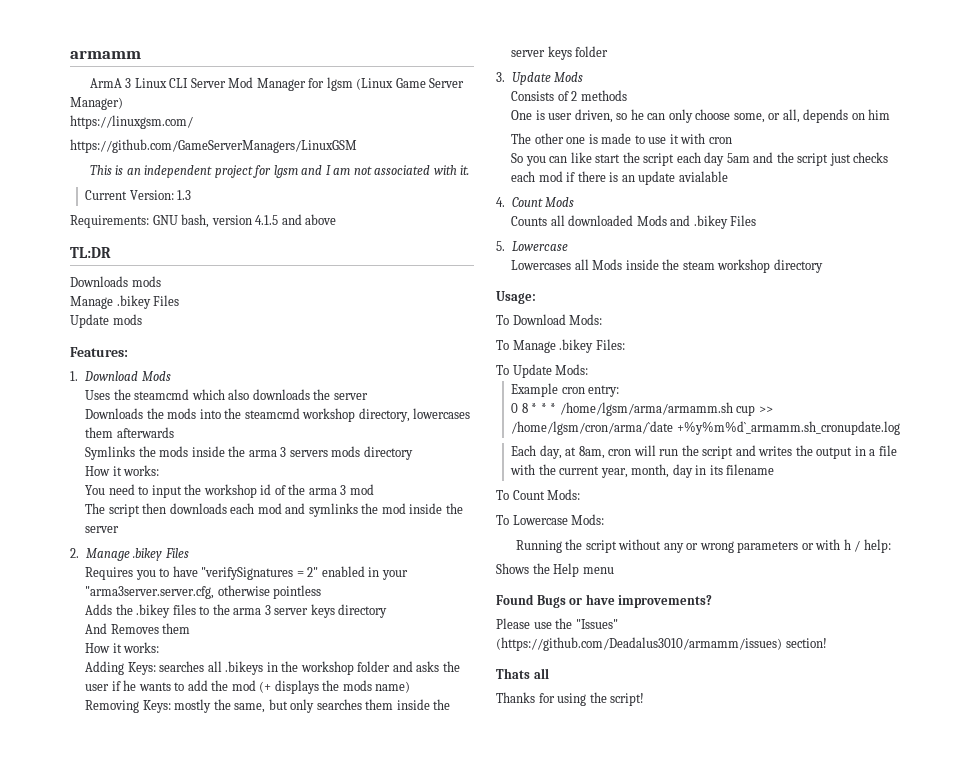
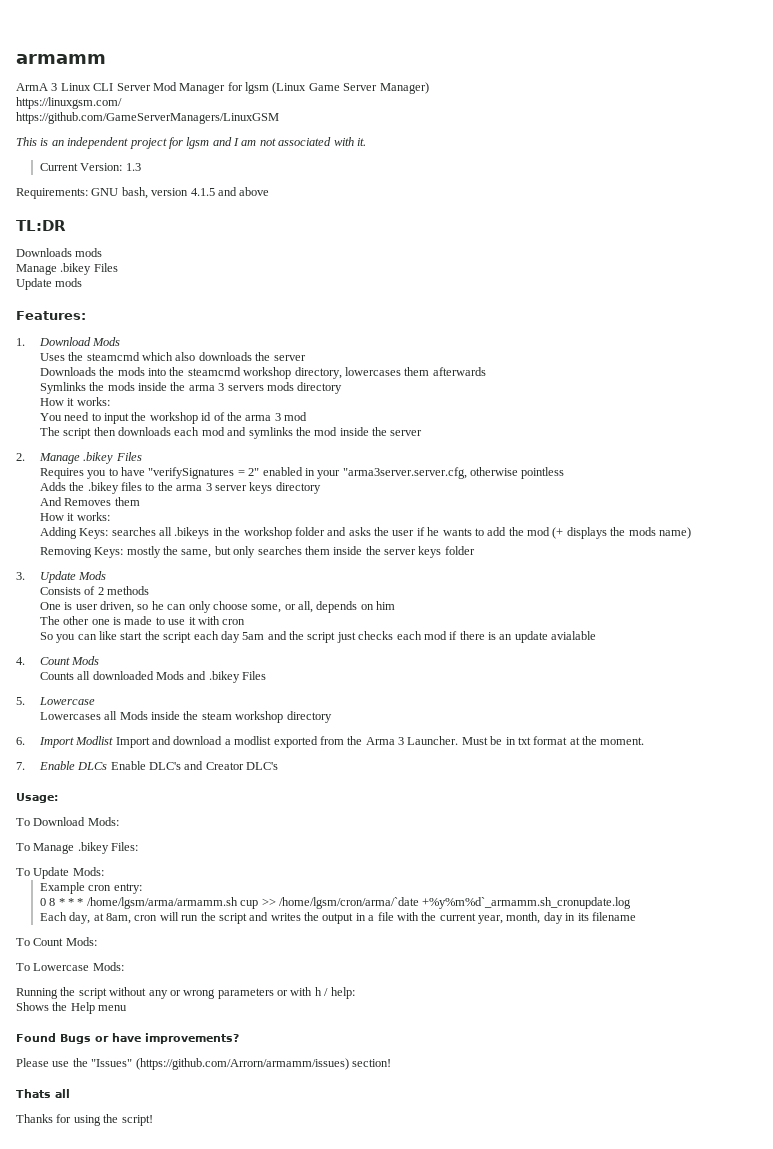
+ 6. Import Modlist Import and download a modlist exported from the Arma 3 Launcher. Must be in txt format at the moment.
+ 7. Enable DLCs Enable DLC's and Creator DLC's
- Please use the "Issues" (https://github.com/Deadalus3010/armamm/issues) section!
+ Please use the "Issues" (https://github.com/Arrorn/armamm/issues) section!

